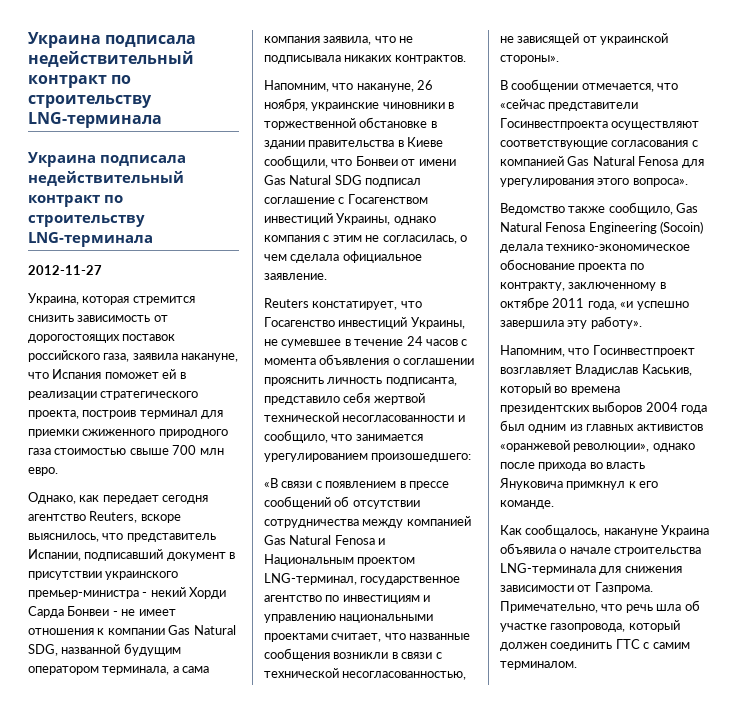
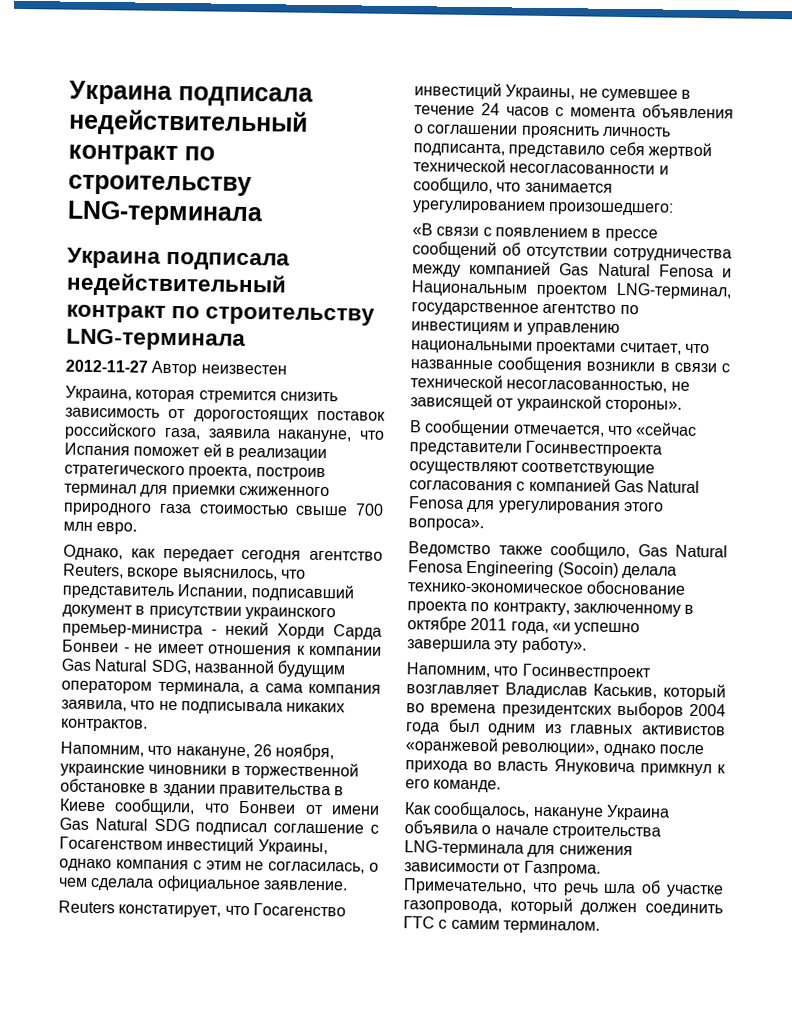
- 2012-11-27
+ 2012-11-27 Автор неизвестен

